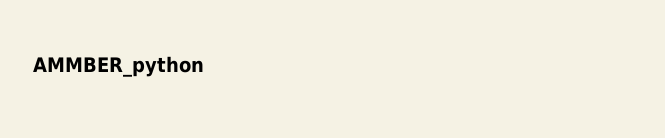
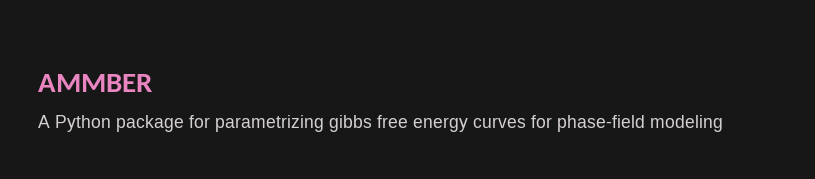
- AMMBER_python
+ AMMBER
+ A Python package for parametrizing gibbs free energy curves for phase-field modeling

